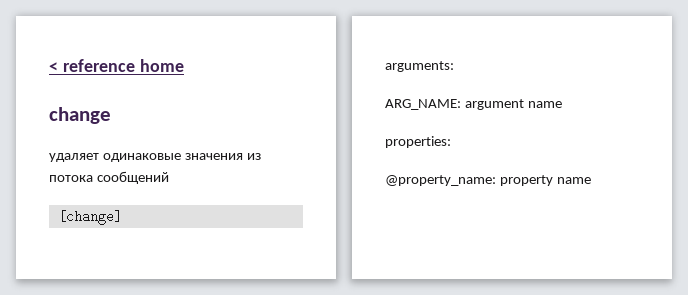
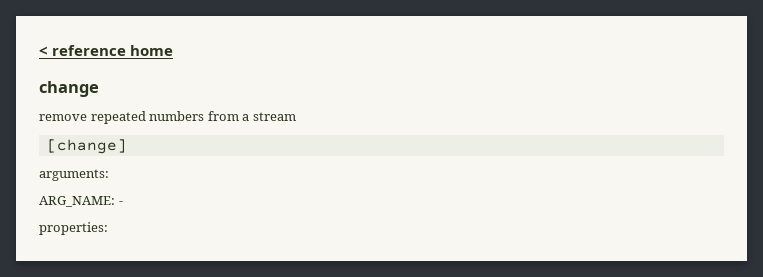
- удаляет одинаковые значения из потока сообщений
+ remove repeated numbers from a stream
- ARG_NAME: argument name
+ ARG_NAME: -
- @property_name: property name

